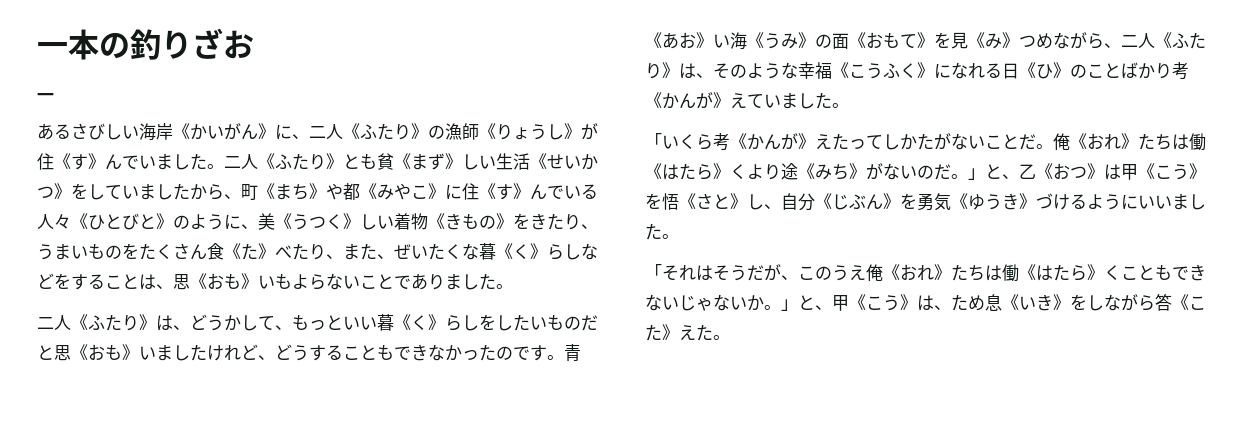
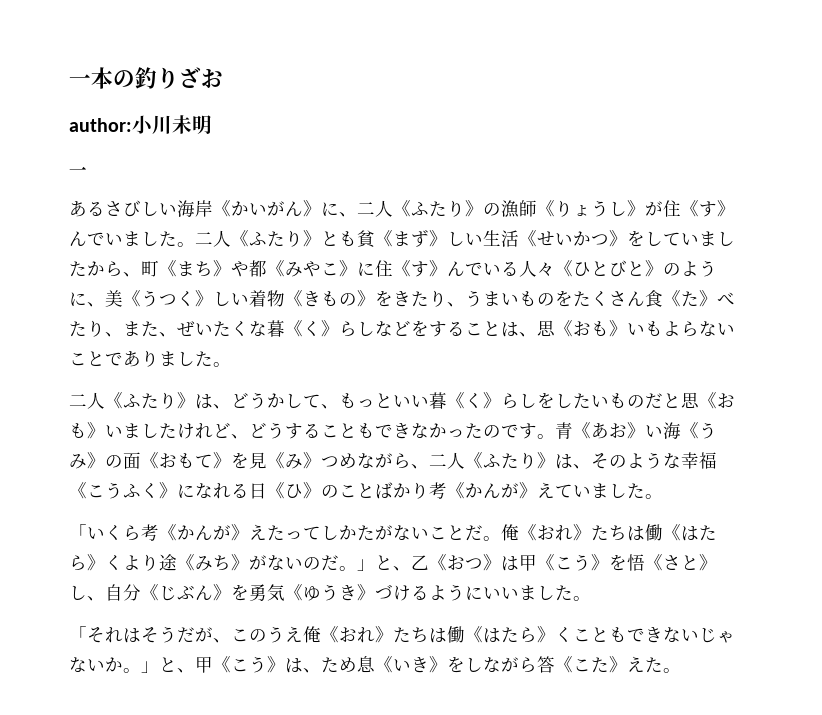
+ author:小川未明

